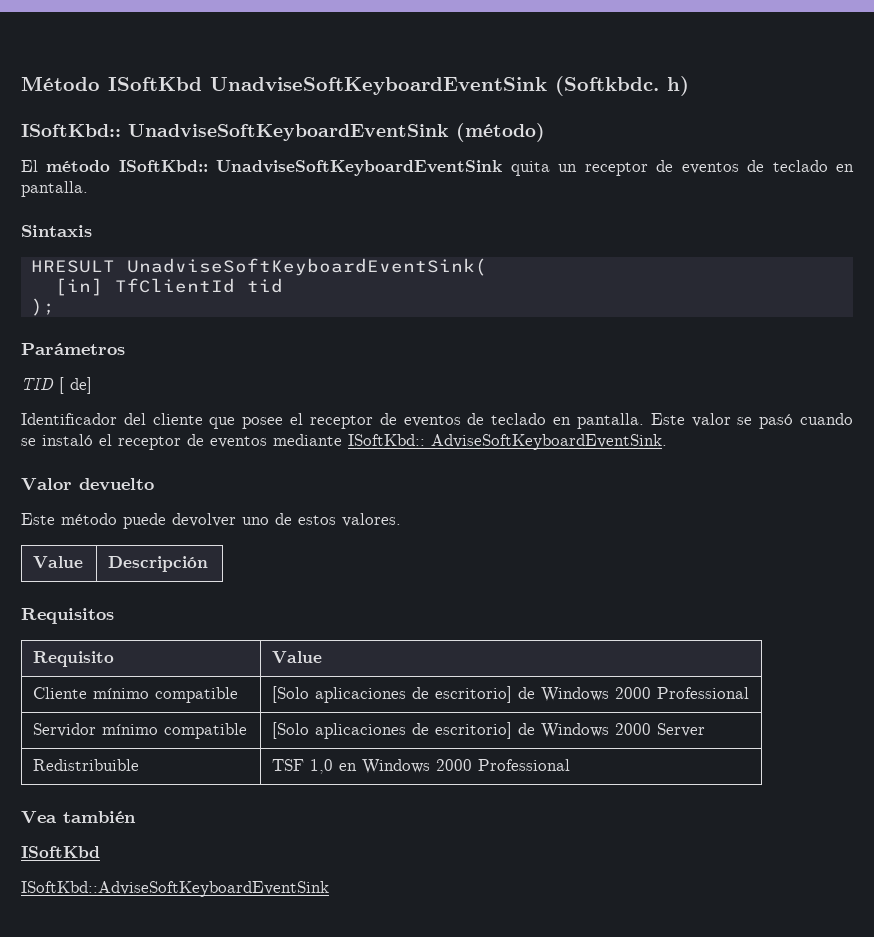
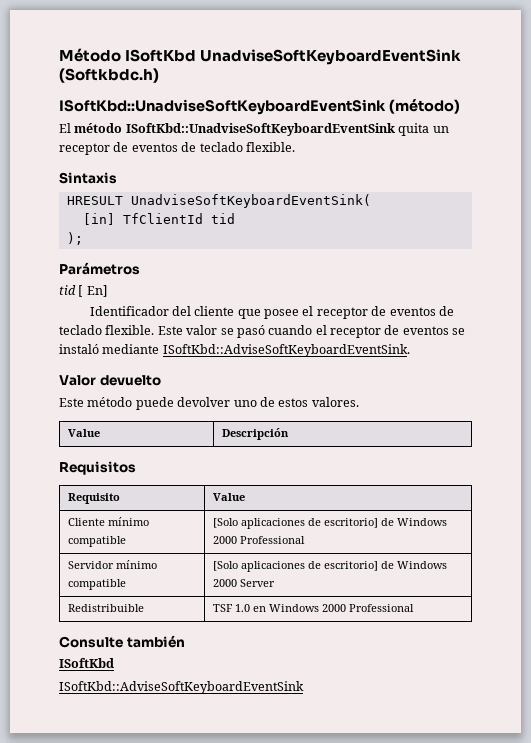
- Método ISoftKbd UnadviseSoftKeyboardEventSink (Softkbdc. h)
- ISoftKbd:: UnadviseSoftKeyboardEventSink (método)
+ Método ISoftKbd UnadviseSoftKeyboardEventSink (Softkbdc.h)
+ ISoftKbd::UnadviseSoftKeyboardEventSink (método)
- El método ISoftKbd:: UnadviseSoftKeyboardEventSink quita un receptor de eventos de teclado en pantalla.
+ El método ISoftKbd::UnadviseSoftKeyboardEventSink quita un receptor de eventos de teclado flexible.
- TID [ de]
+ tid [ En]
- Identificador del cliente que posee el receptor de eventos de teclado en pantalla.
+ Identificador del cliente que posee el receptor de eventos de teclado flexible.
- Este valor se pasó cuando se instaló el receptor de eventos mediante ISoftKbd:: AdviseSoftKeyboardEventSink.
+ Este valor se pasó cuando el receptor de eventos se instaló mediante ISoftKbd::AdviseSoftKeyboardEventSink.
- Redistribuible | TSF 1,0 en Windows 2000 Professional
+ Redistribuible | TSF 1.0 en Windows 2000 Professional
- Vea también
+ Consulte también

